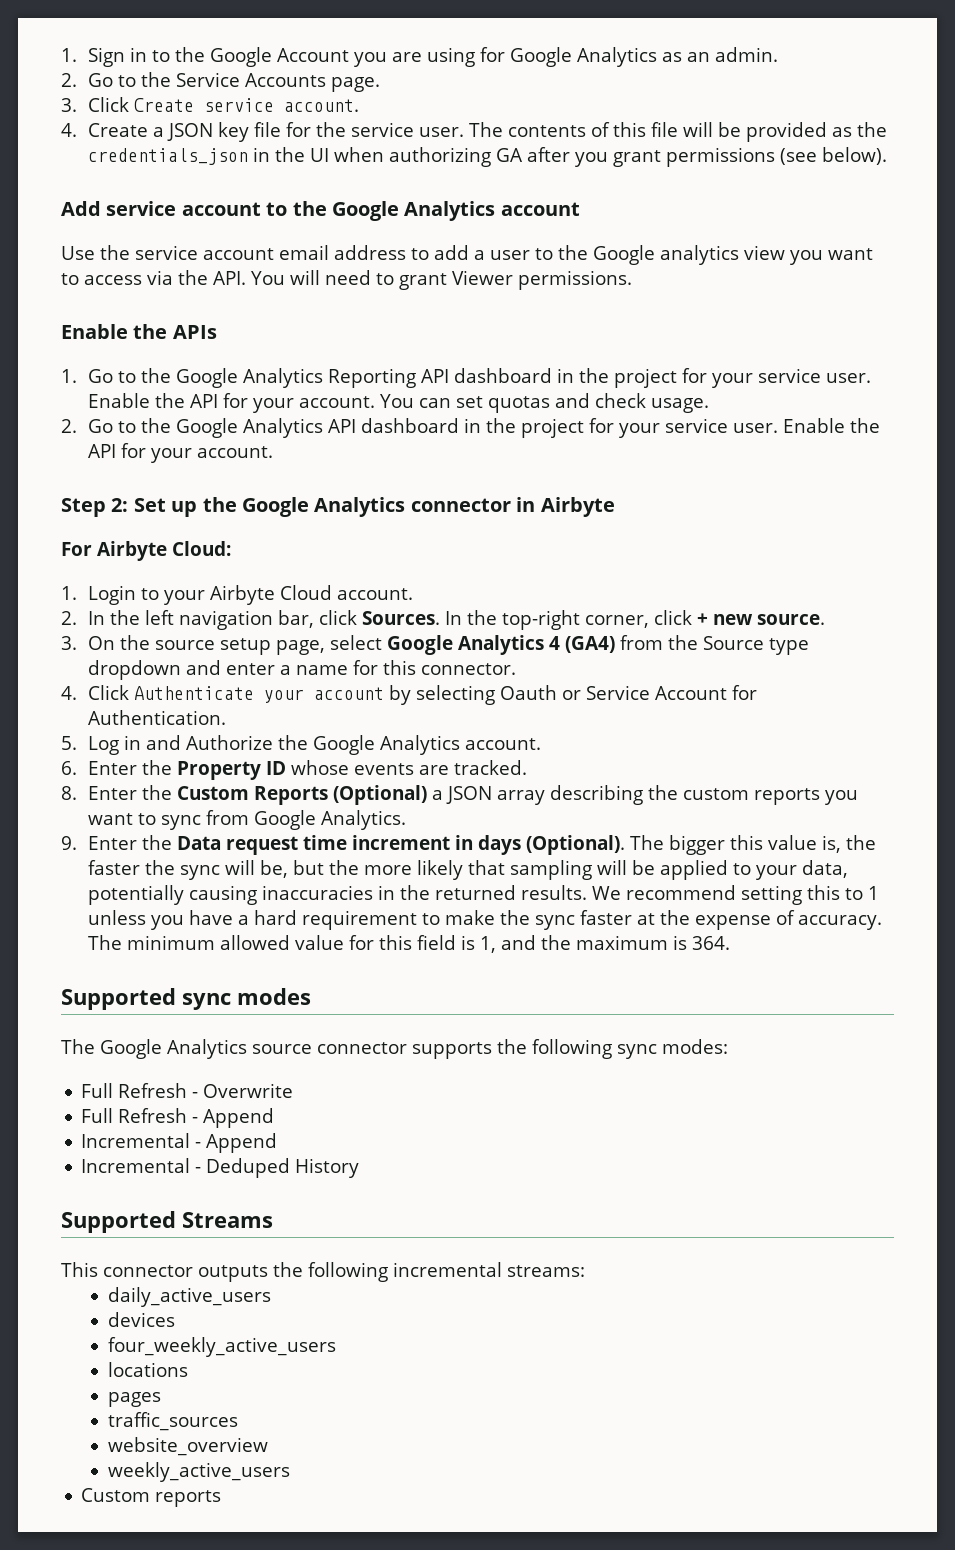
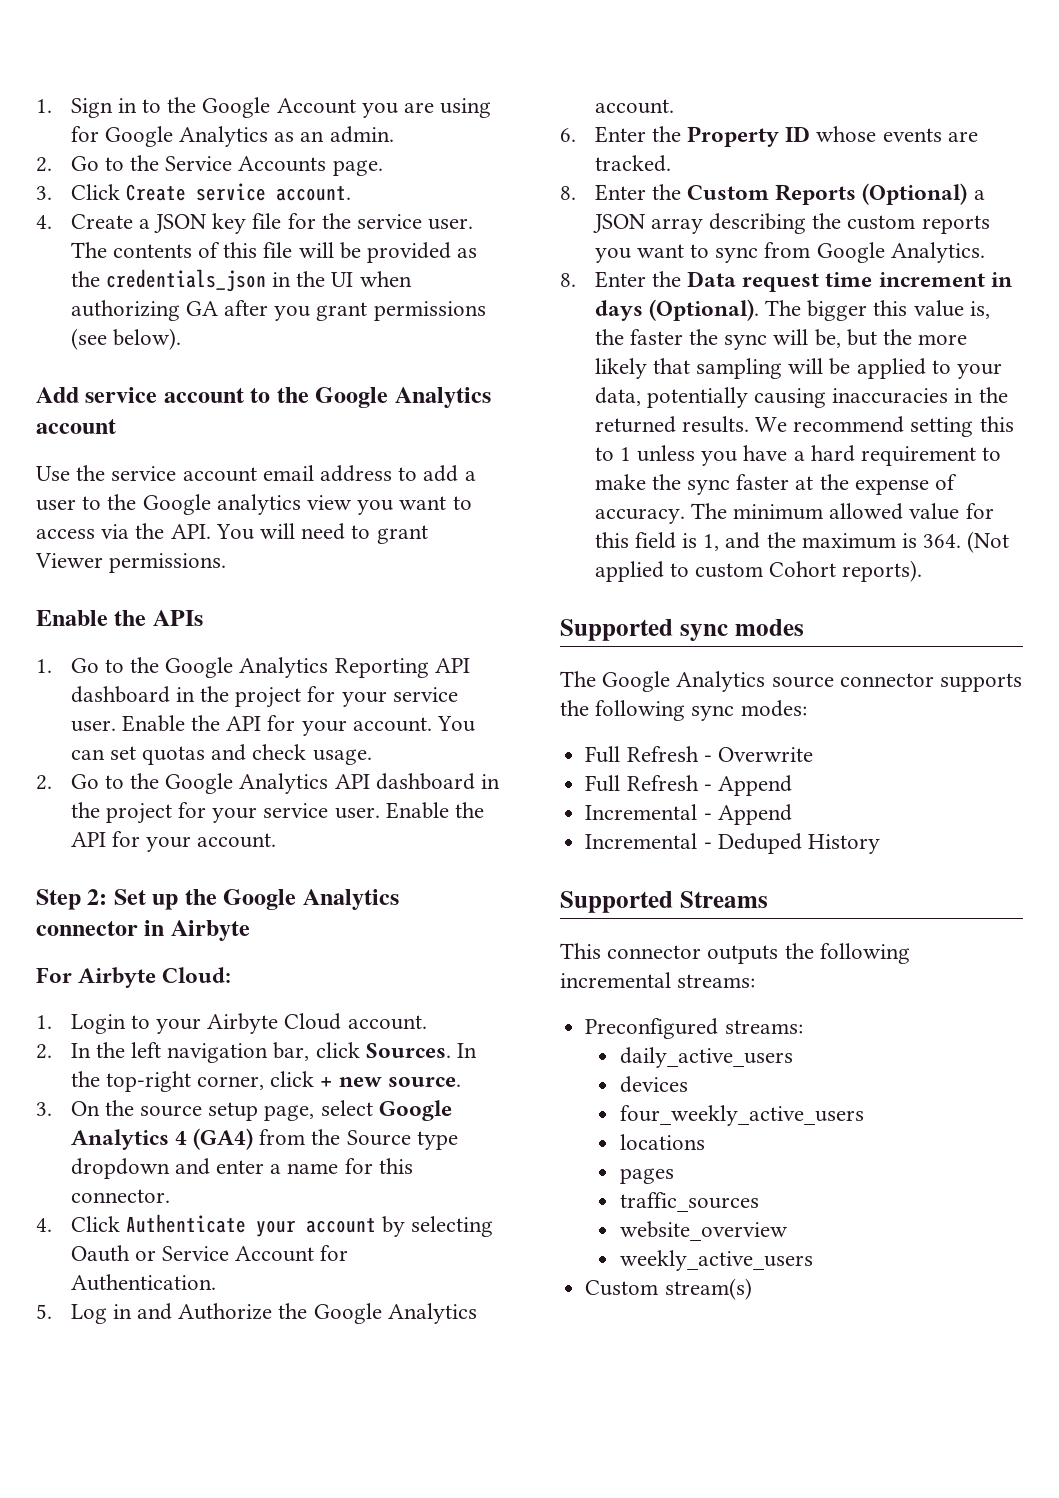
- 9. Enter the Data request time increment in days (Optional).
+ 8. Enter the Data request time increment in days (Optional).
- The minimum allowed value for this field is 1, and the maximum is 364.
+ The minimum allowed value for this field is 1, and the maximum is 364. (Not applied to custom Cohort reports).
+ Preconfigured streams:
- Custom reports
+ Custom stream(s)

